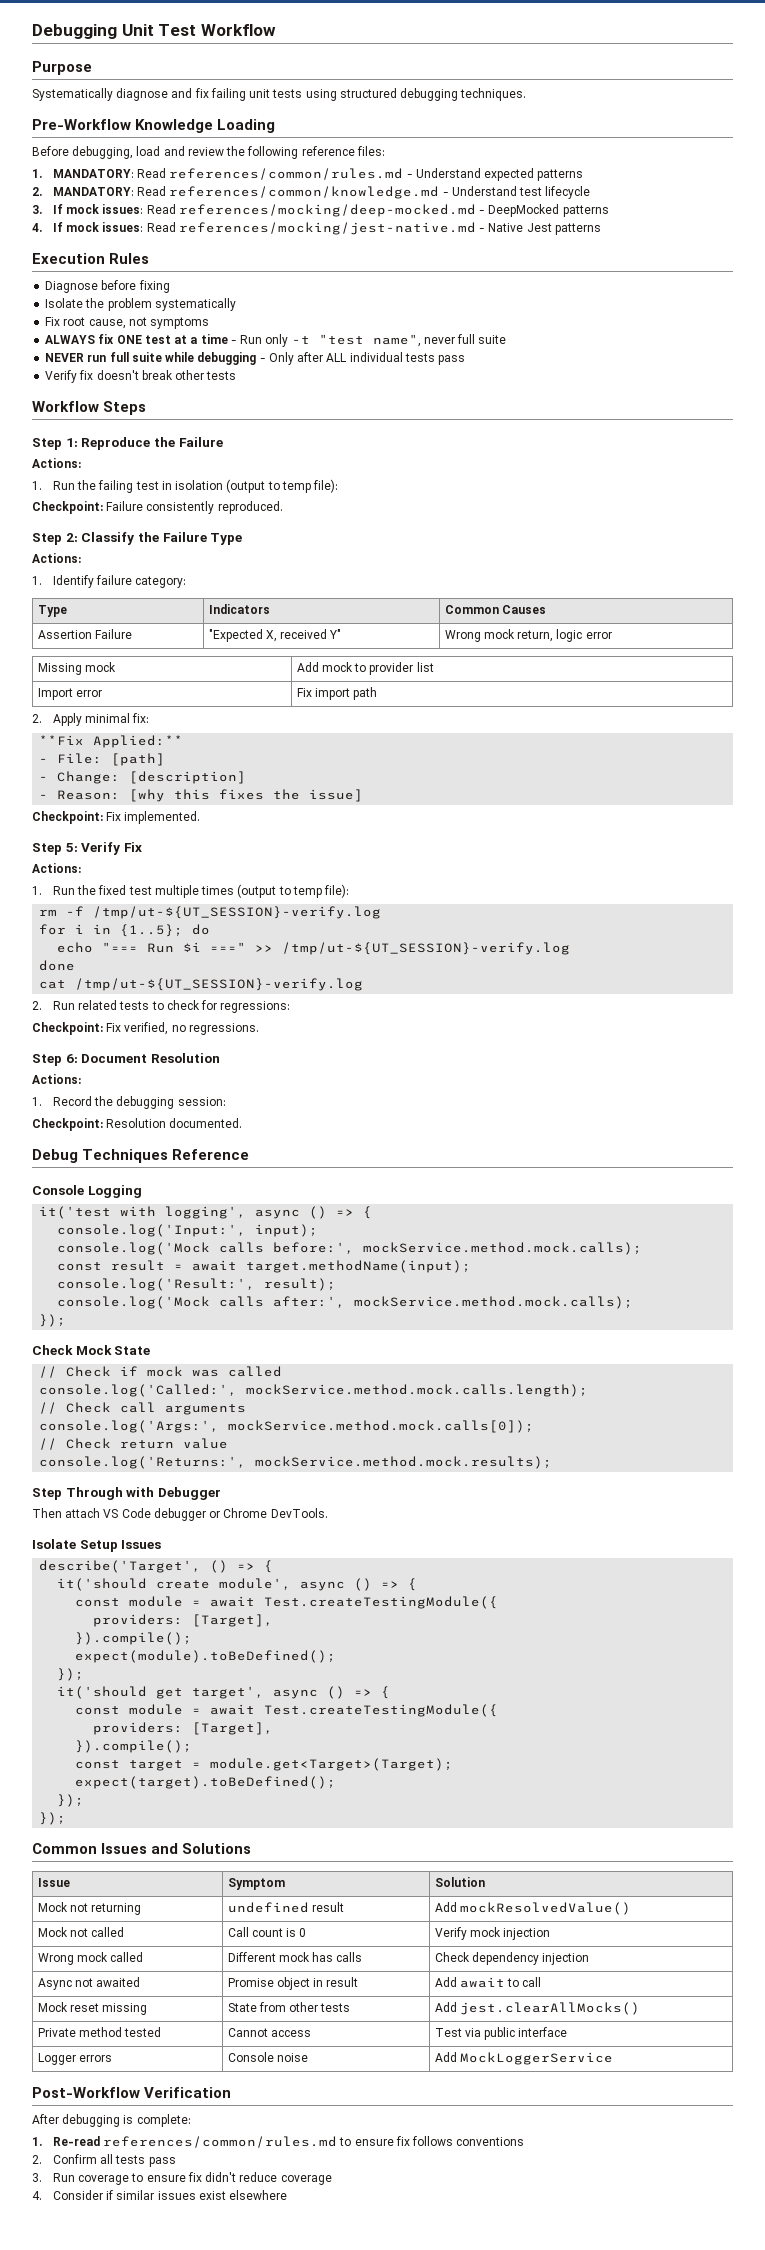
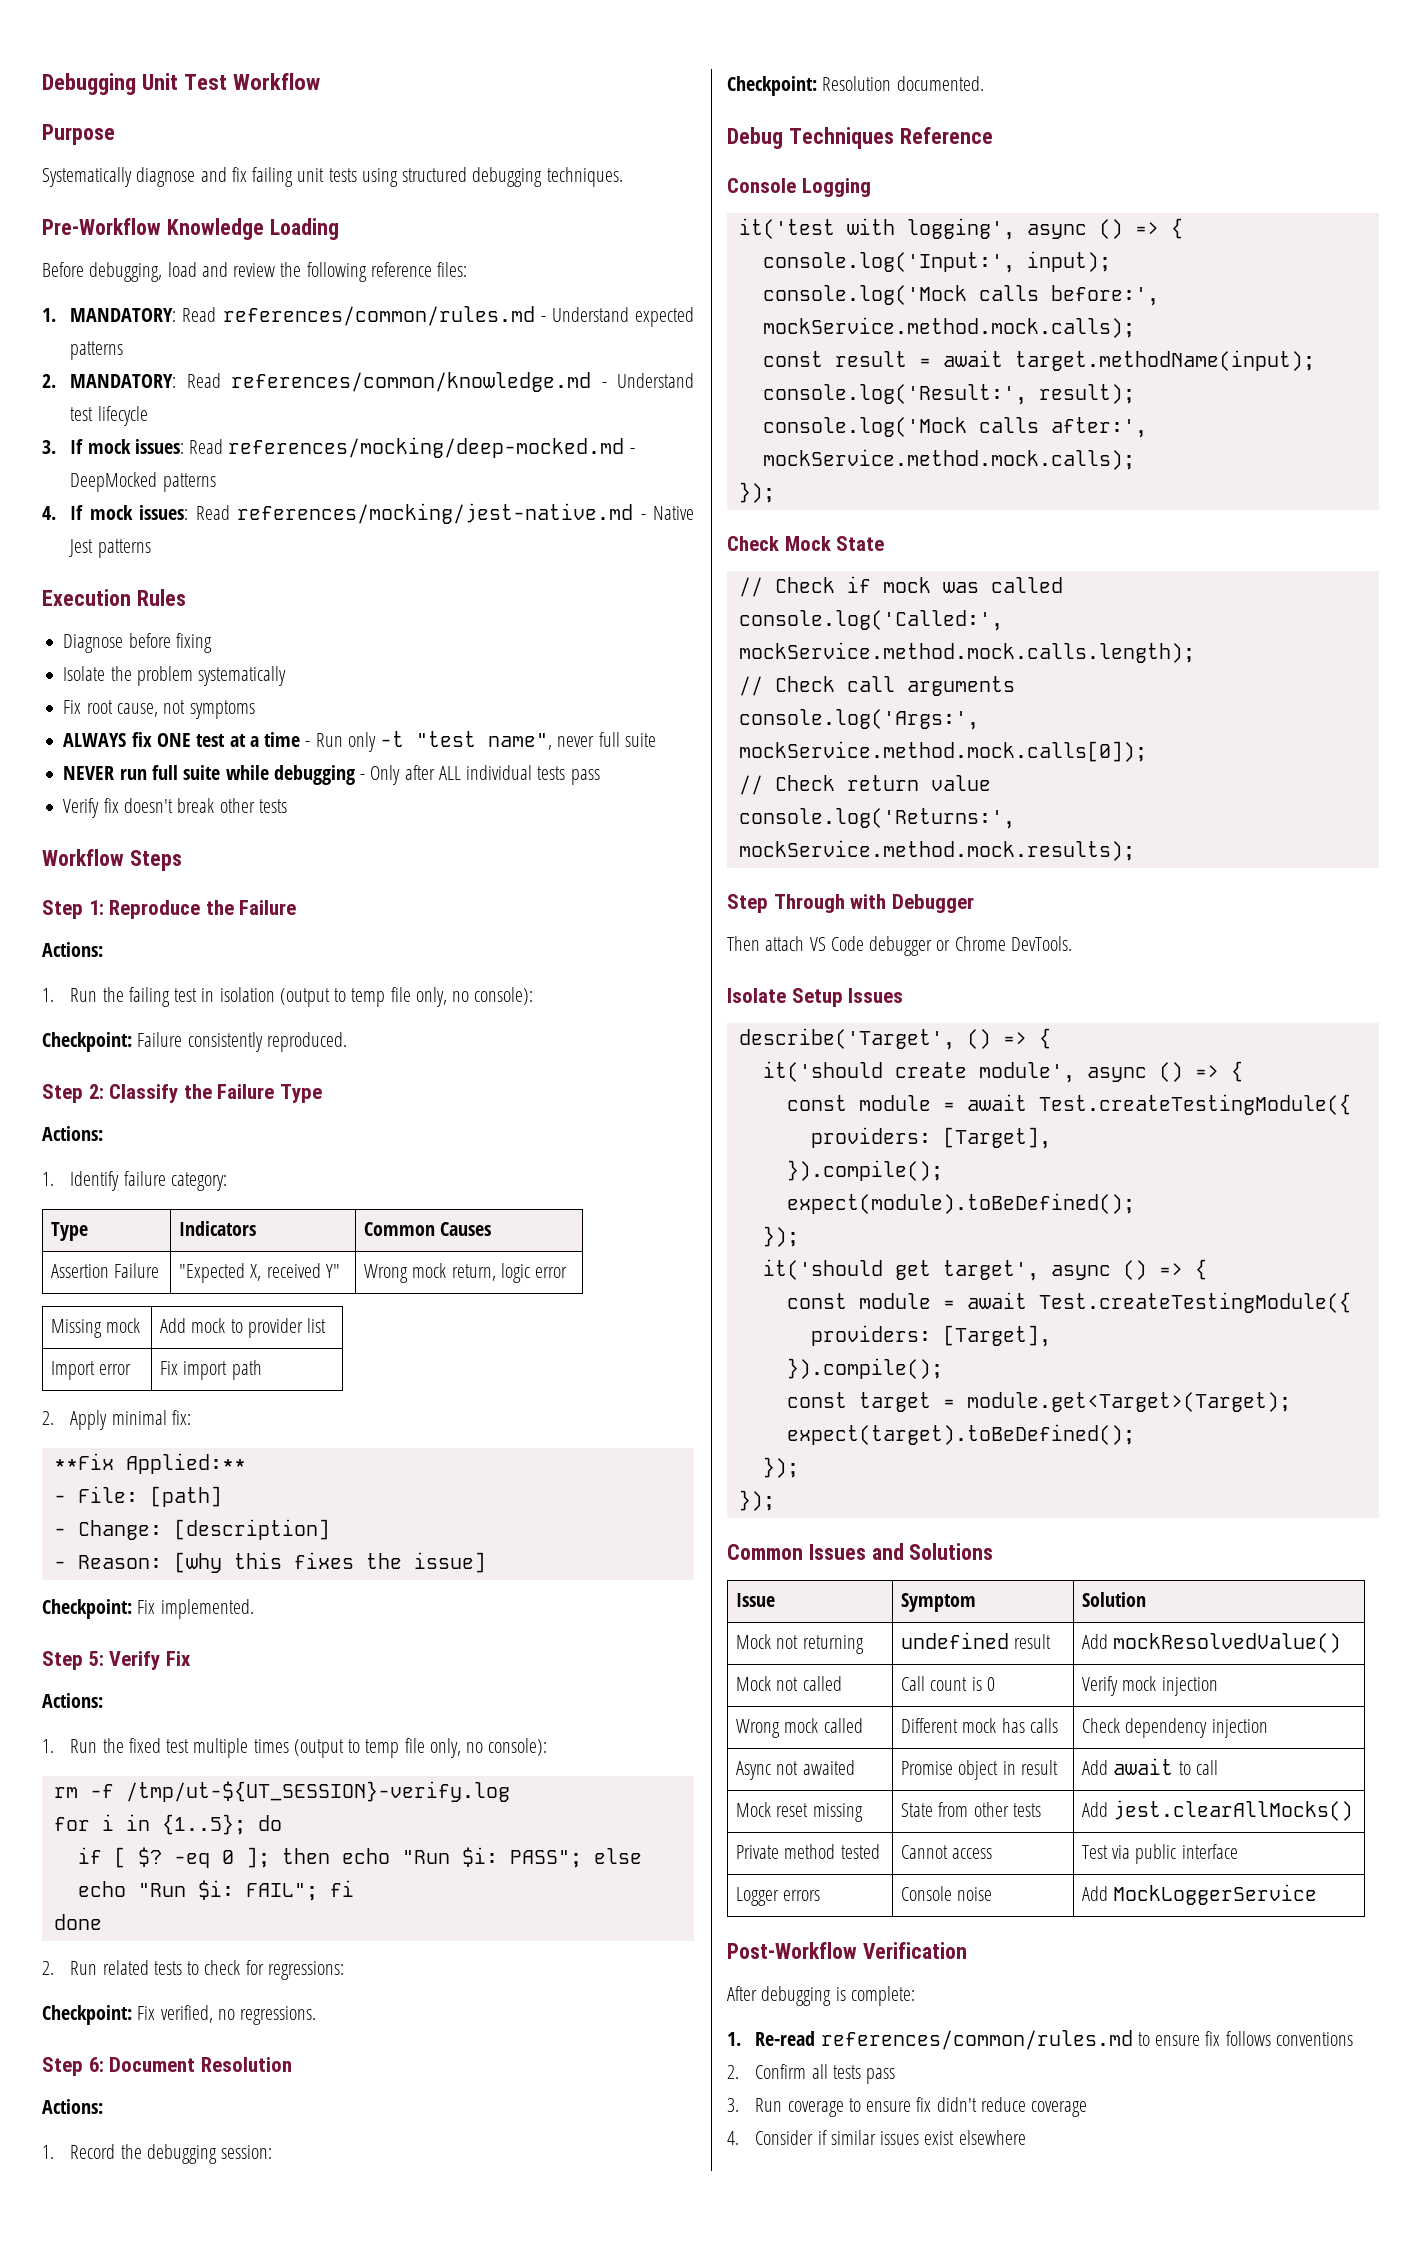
- 1. Run the failing test in isolation (output to temp file):
+ 1. Run the failing test in isolation (output to temp file only, no console):
- 1. Run the fixed test multiple times (output to temp file):
+ 1. Run the fixed test multiple times (output to temp file only, no console):
- echo "=== Run $i ===" >> /tmp/ut-${UT_SESSION}-verify.log
+ if [ $? -eq 0 ]; then echo "Run $i: PASS"; else echo "Run $i: FAIL"; fi
- cat /tmp/ut-${UT_SESSION}-verify.log

